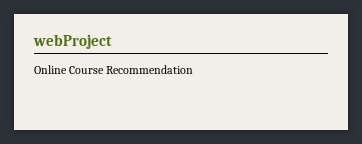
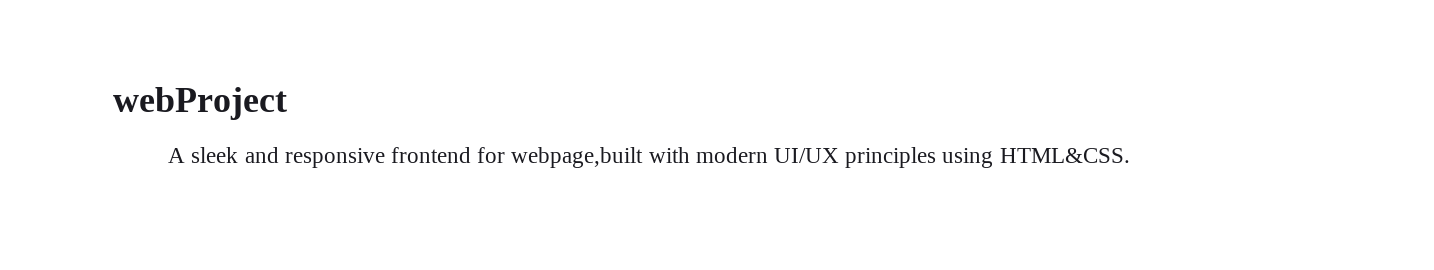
- Online Course Recommendation
+ A sleek and responsive frontend for webpage,built with modern UI/UX principles using HTML&CSS.

